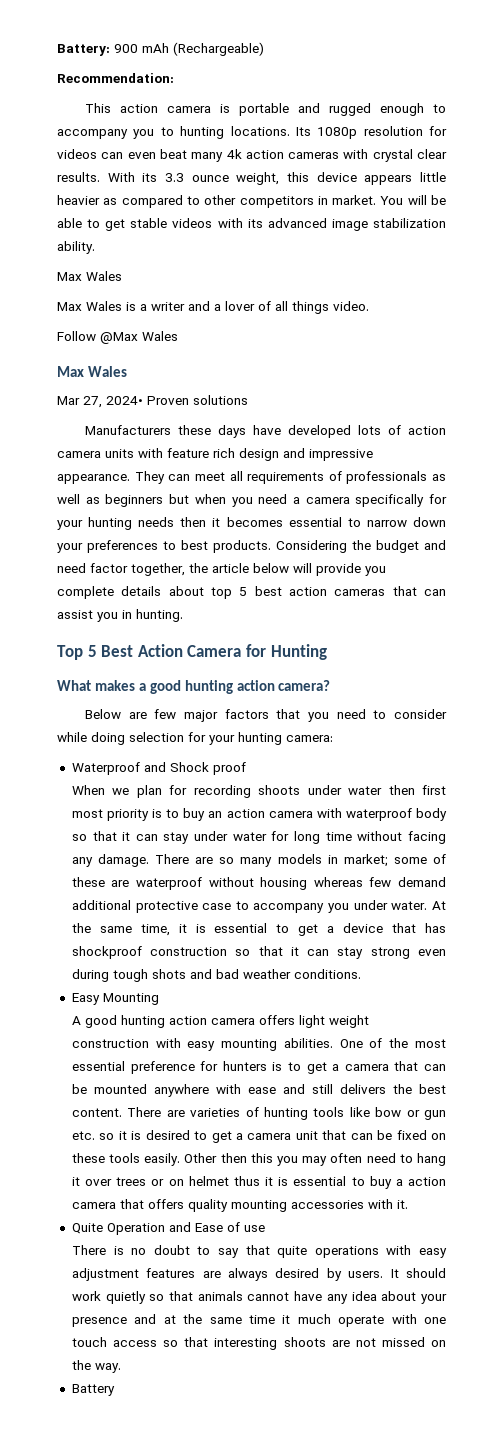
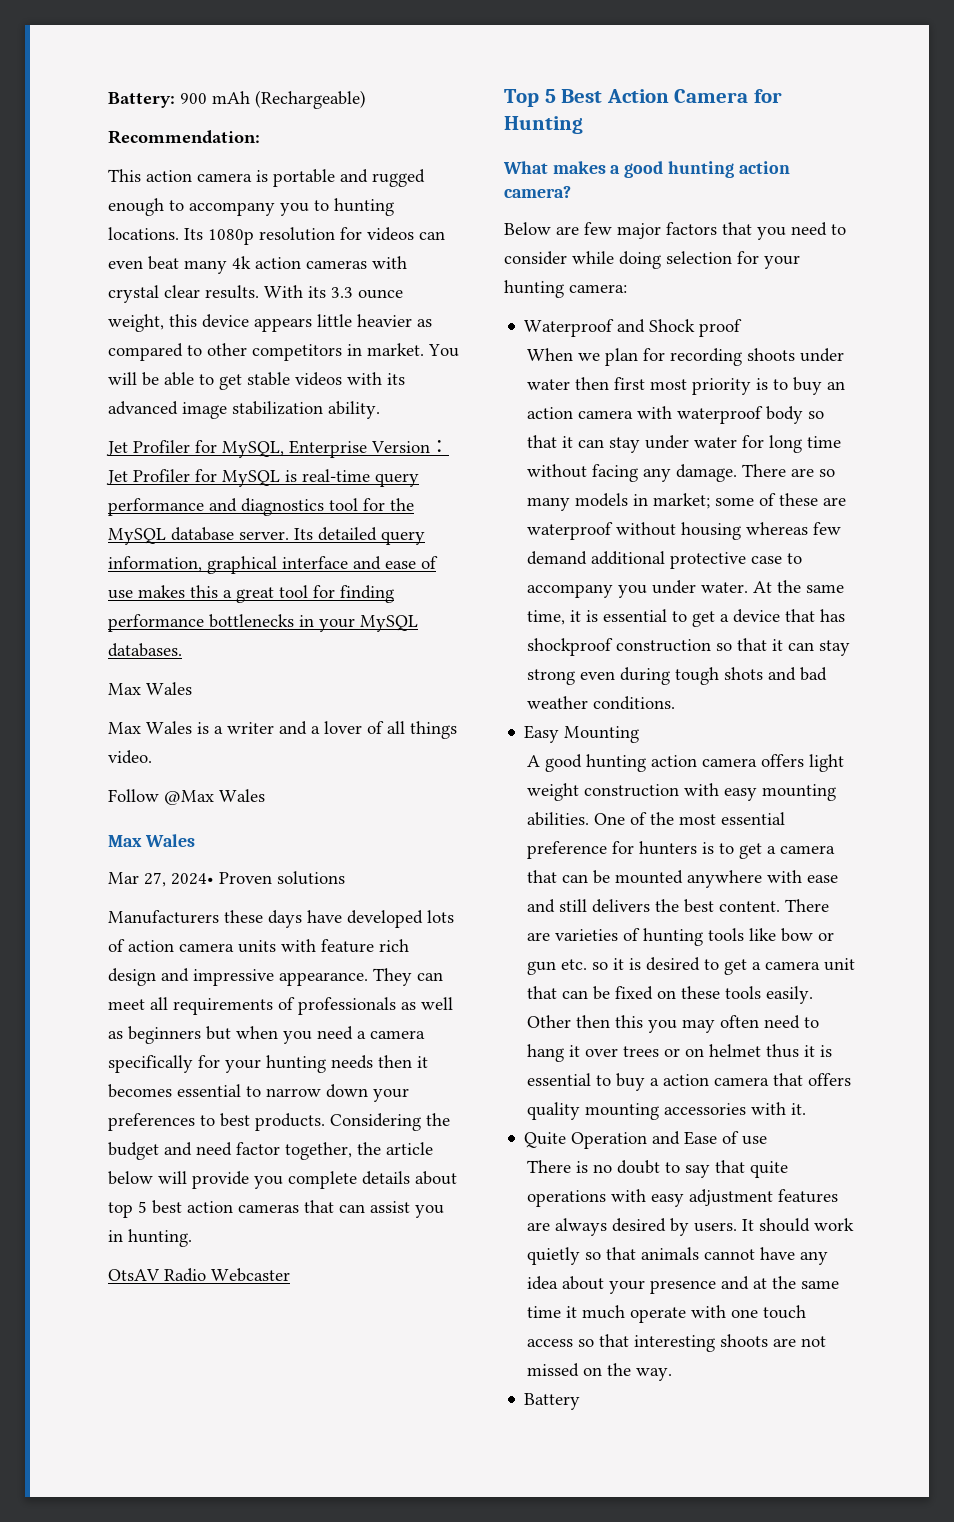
+ Jet Profiler for MySQL, Enterprise Version：Jet Profiler for MySQL is real-time query performance and diagnostics tool for the MySQL database server. Its detailed query information, graphical interface and ease of use makes this a great tool for finding performance bottlenecks in your MySQL databases.
+ OtsAV Radio Webcaster

